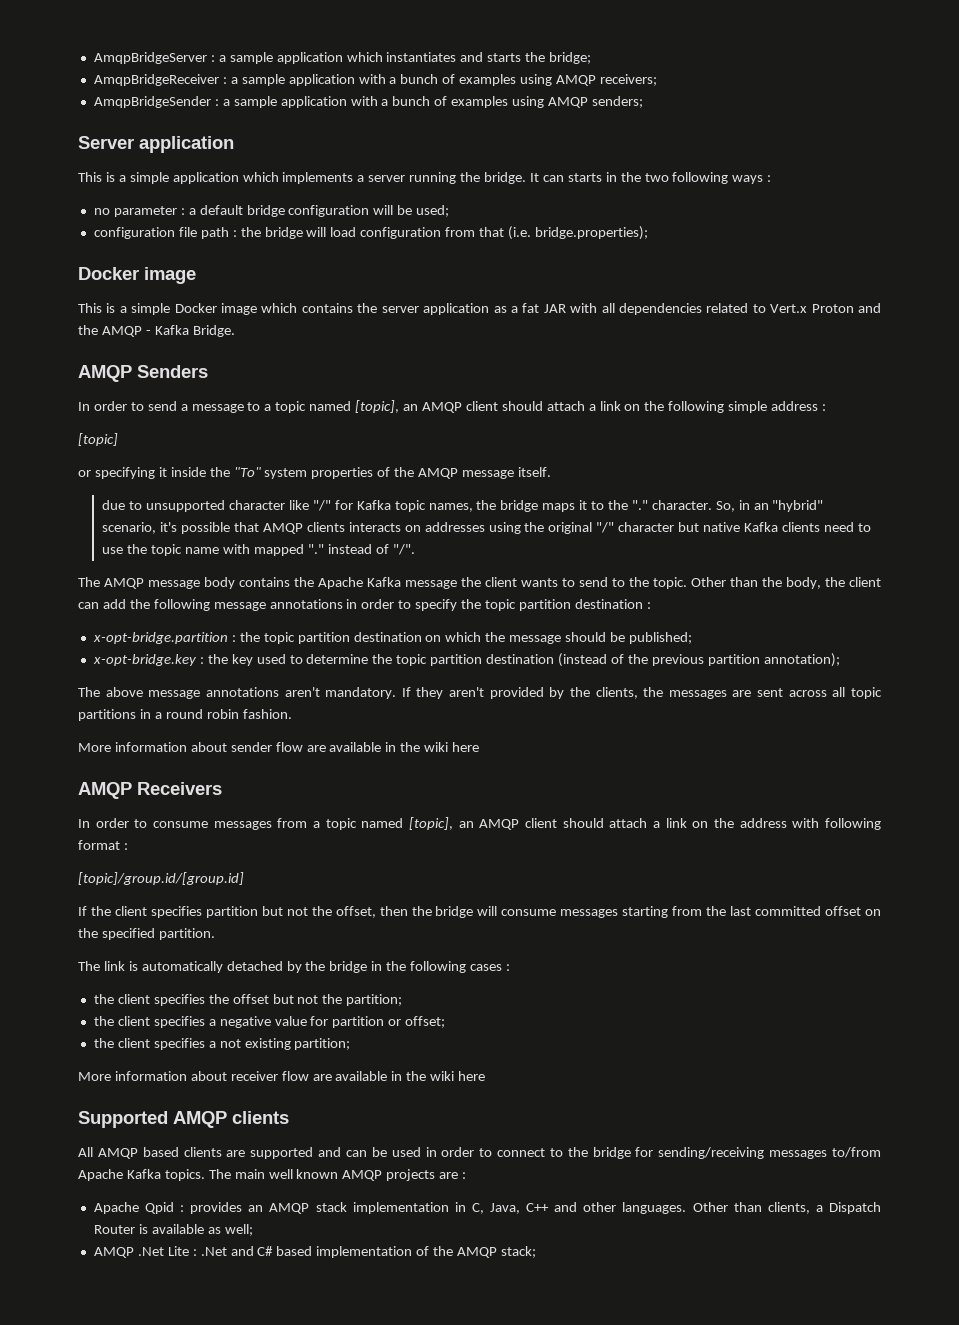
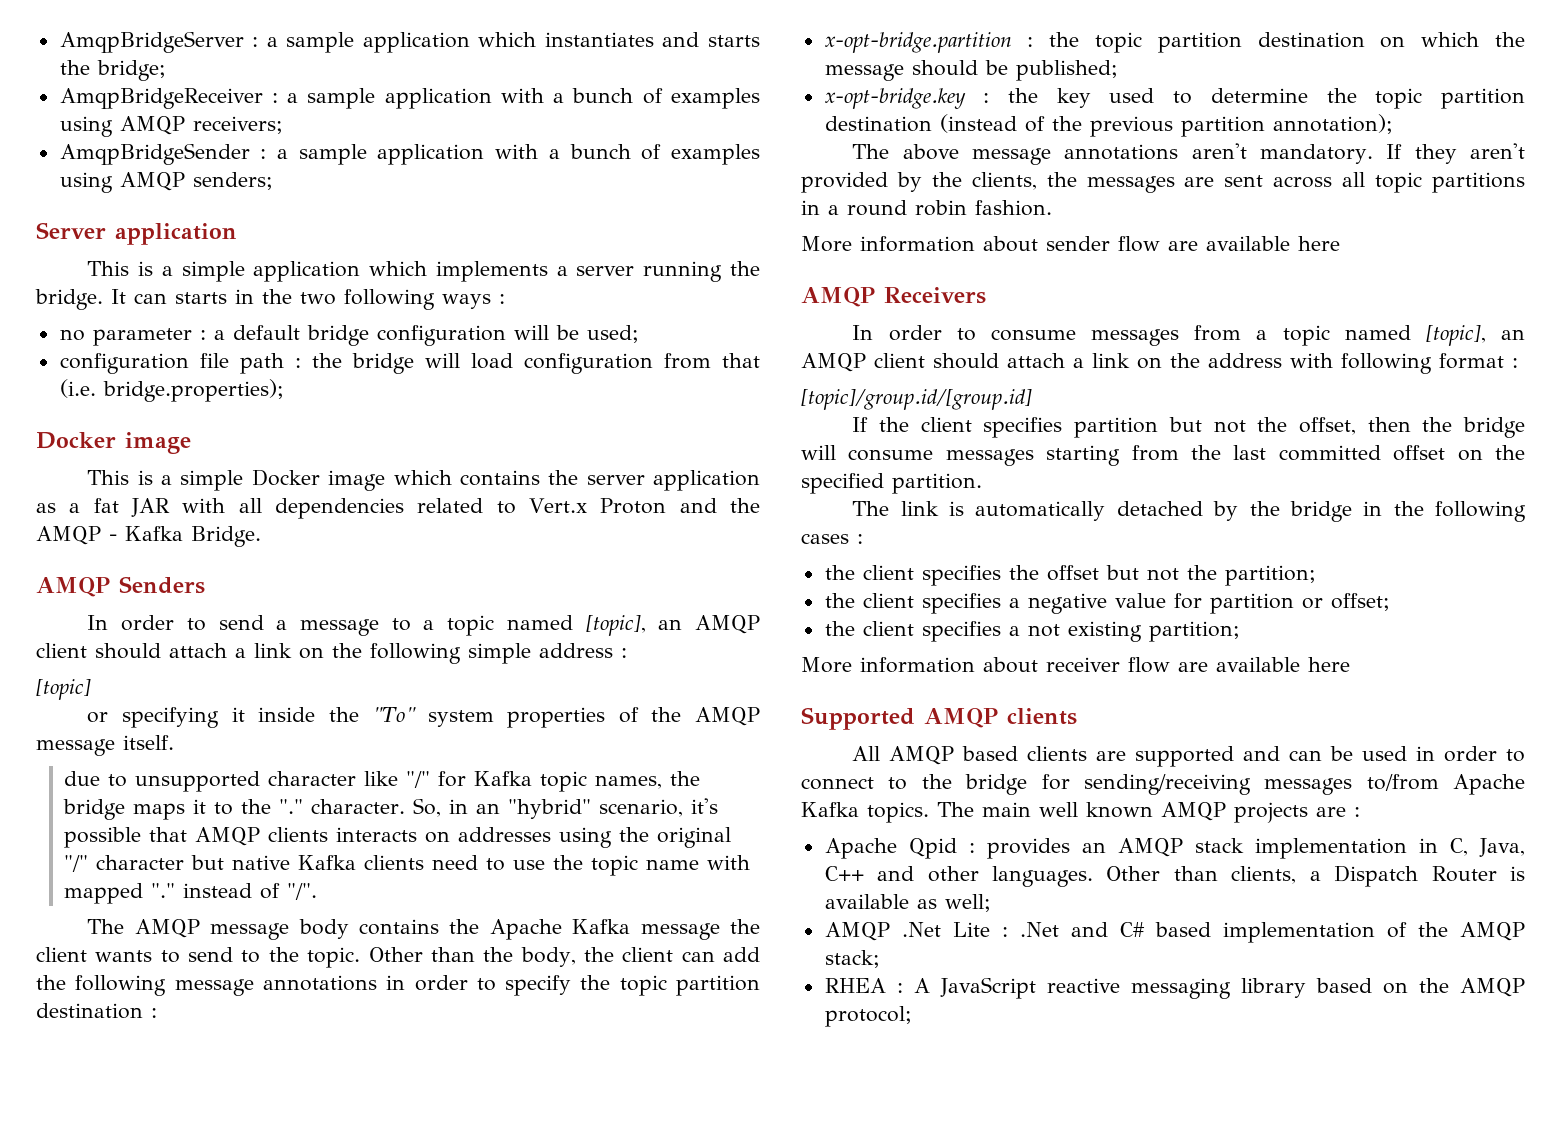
- More information about sender flow are available in the wiki here
+ More information about sender flow are available here
- More information about receiver flow are available in the wiki here
+ More information about receiver flow are available here
+ RHEA : A JavaScript reactive messaging library based on the AMQP protocol;

